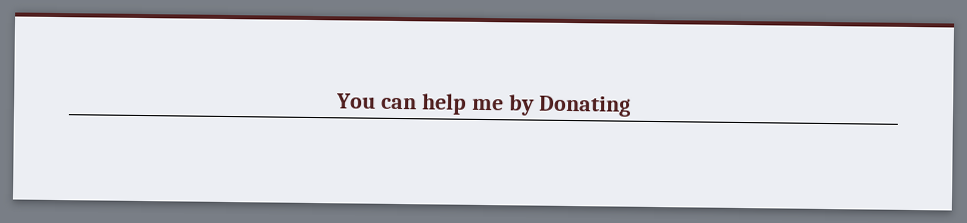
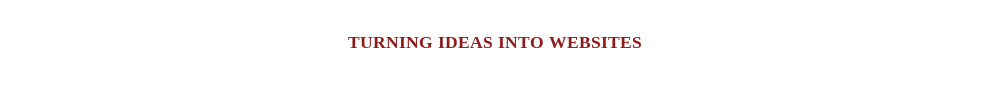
- You can help me by Donating
+ TURNING IDEAS INTO WEBSITES

